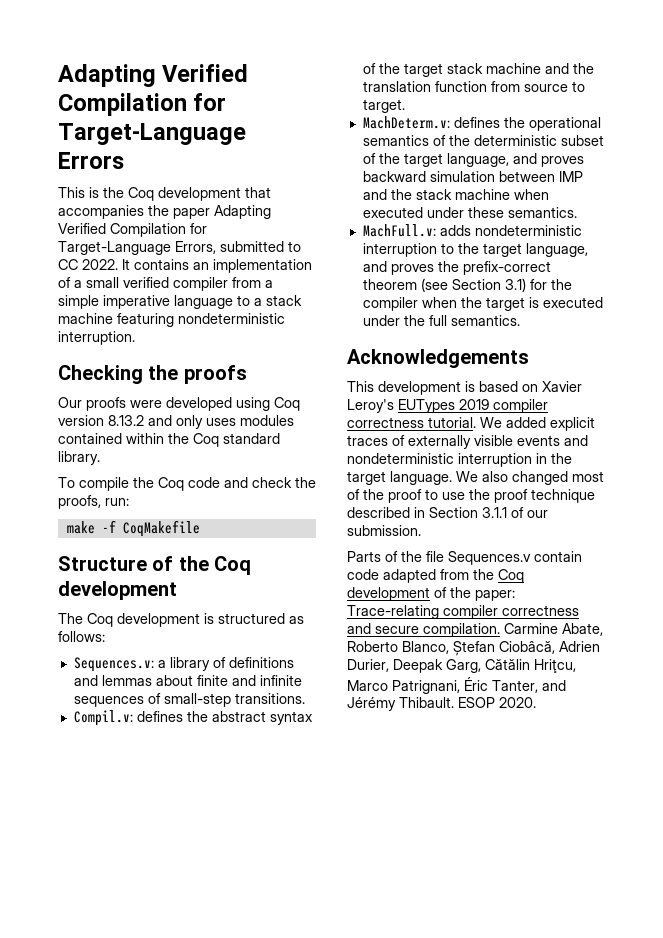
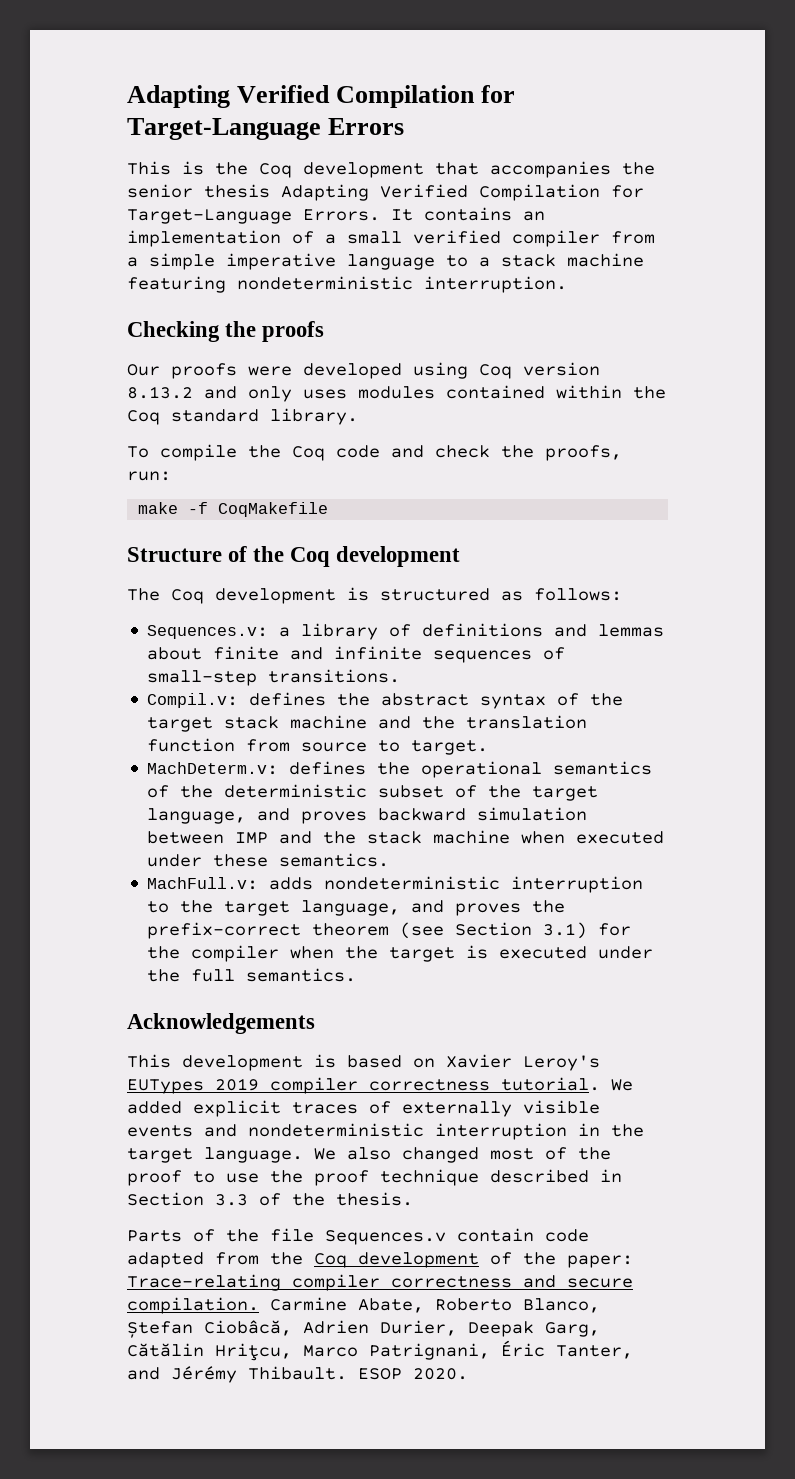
- This is the Coq development that accompanies the paper Adapting Verified Compilation for Target-Language Errors, submitted to CC 2022.
+ This is the Coq development that accompanies the senior thesis Adapting Verified Compilation for Target-Language Errors.
- We also changed most of the proof to use the proof technique described in Section 3.1.1 of our submission.
+ We also changed most of the proof to use the proof technique described in Section 3.3 of the thesis.

